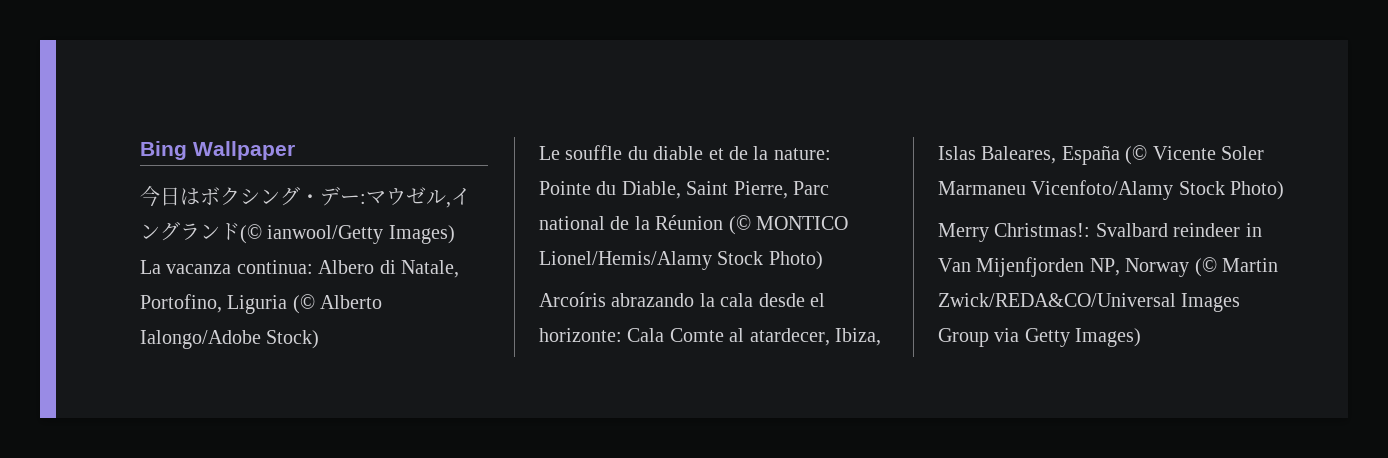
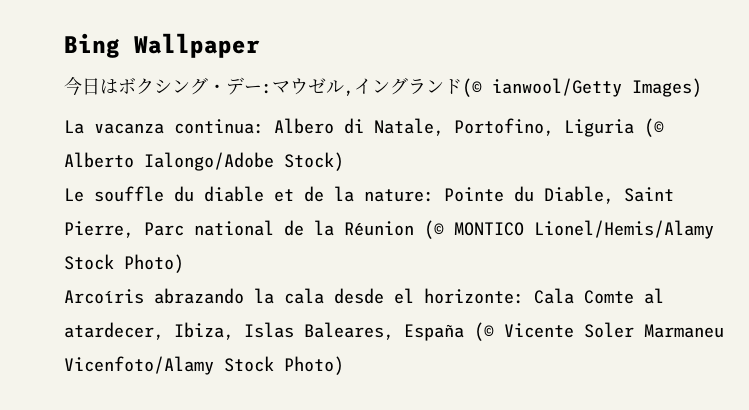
- Merry Christmas!: Svalbard reindeer in Van Mijenfjorden NP, Norway (© Martin Zwick/REDA&CO/Universal Images Group via Getty Images)

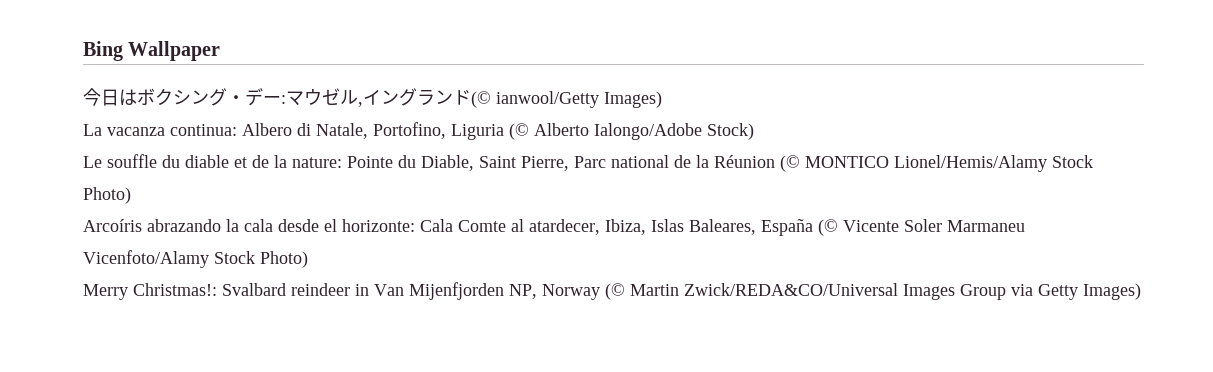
+ Merry Christmas!: Svalbard reindeer in Van Mijenfjorden NP, Norway (© Martin Zwick/REDA&CO/Universal Images Group via Getty Images)

